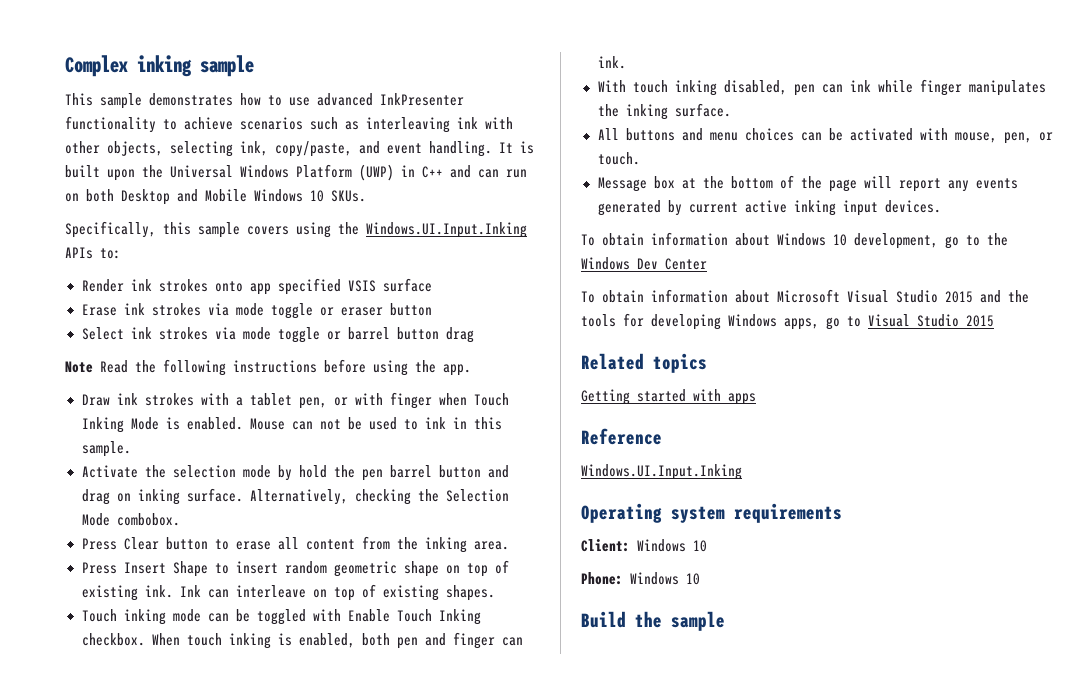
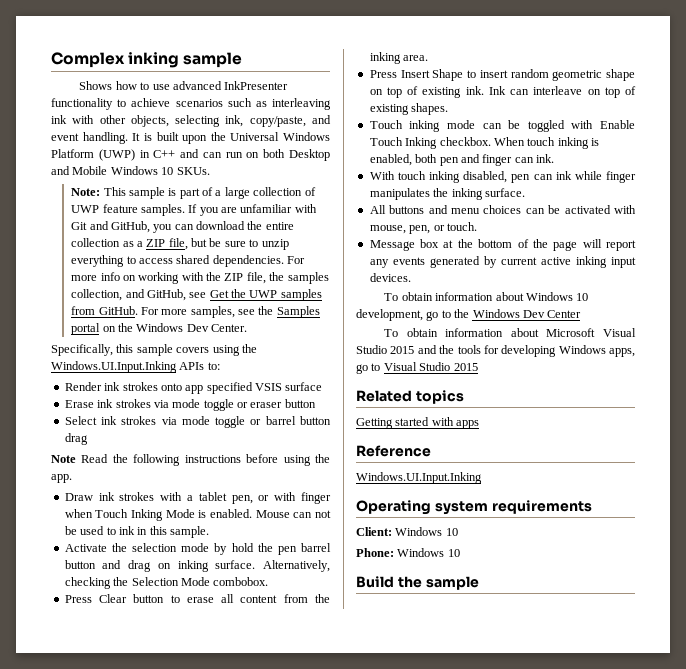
- This sample demonstrates how to use advanced InkPresenter functionality to achieve scenarios such as interleaving ink with other objects, selecting ink, copy/paste, and event handling.
+ Shows how to use advanced InkPresenter functionality to achieve scenarios such as interleaving ink with other objects, selecting ink, copy/paste, and event handling.
+ Note: This sample is part of a large collection of UWP feature samples. If you are unfamiliar with Git and GitHub, you can download the entire collection as a ZIP file, but be sure to unzip everything to access shared dependencies. For more info on working with the ZIP file, the samples collection, and GitHub, see Get the UWP samples from GitHub. For more samples, see the Samples portal on the Windows Dev Center.

